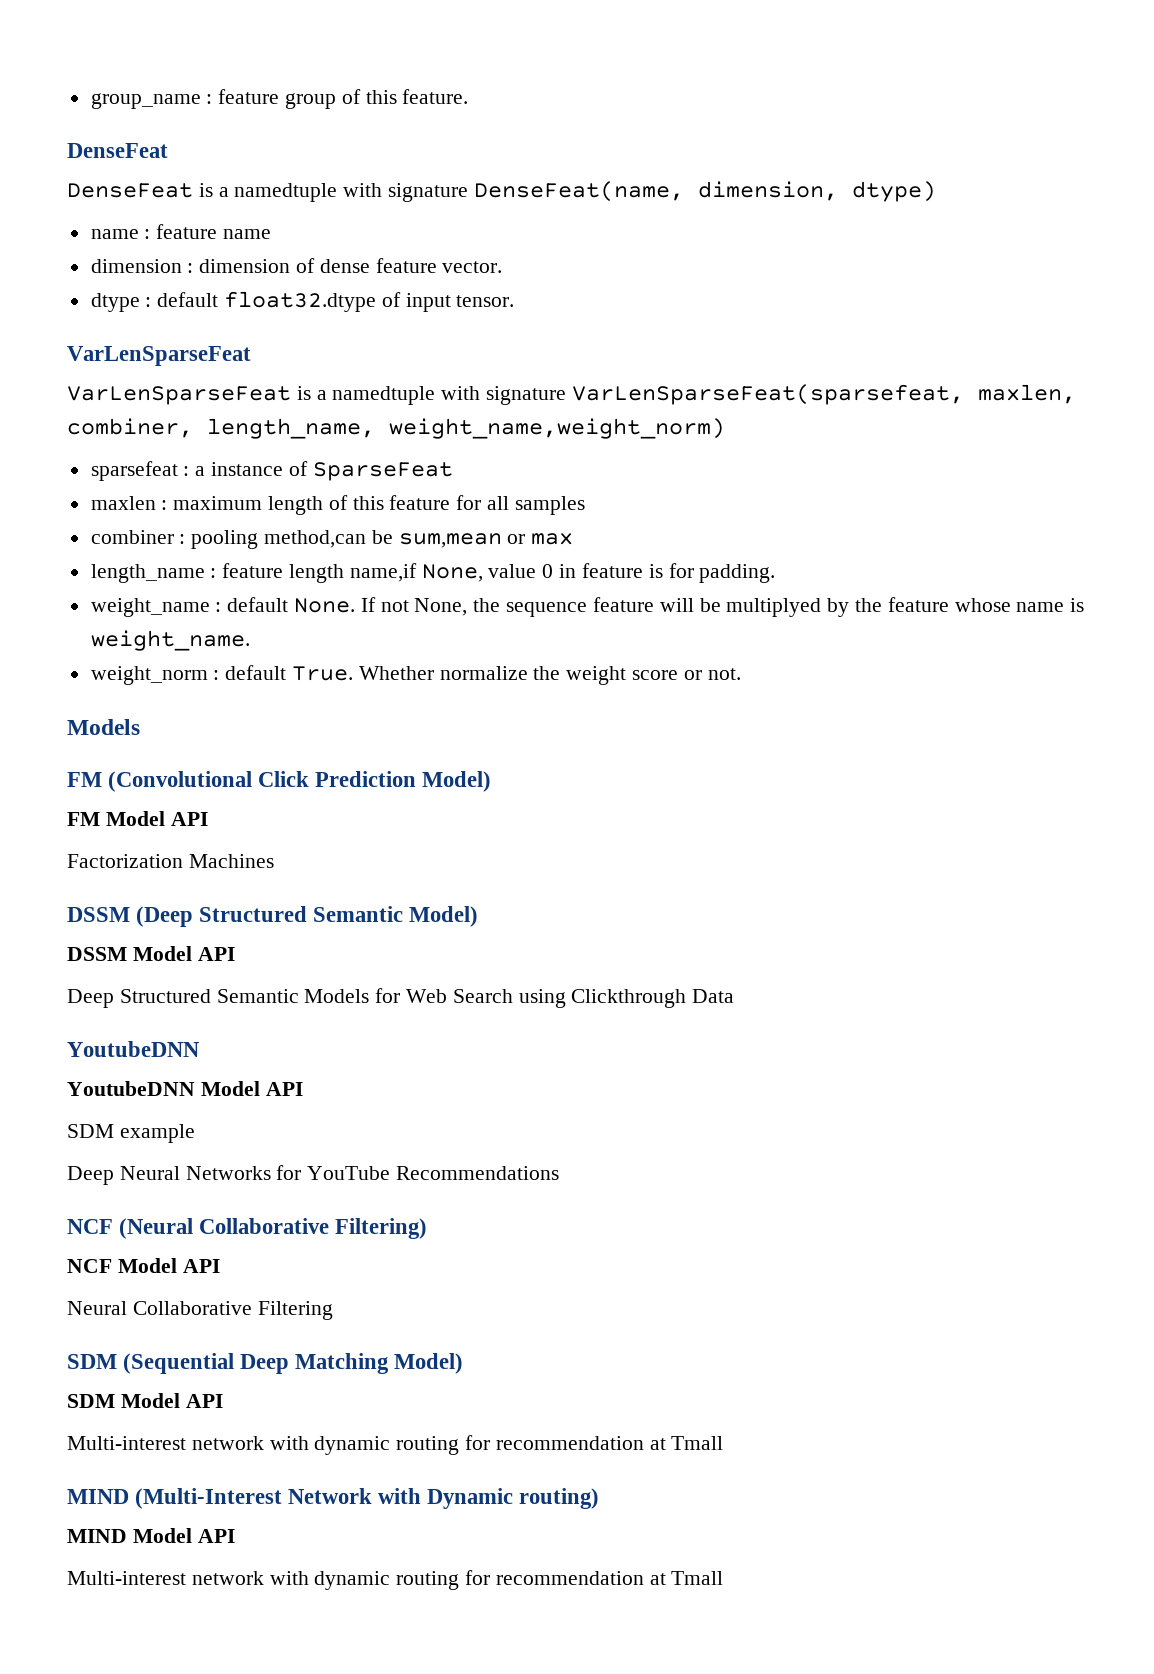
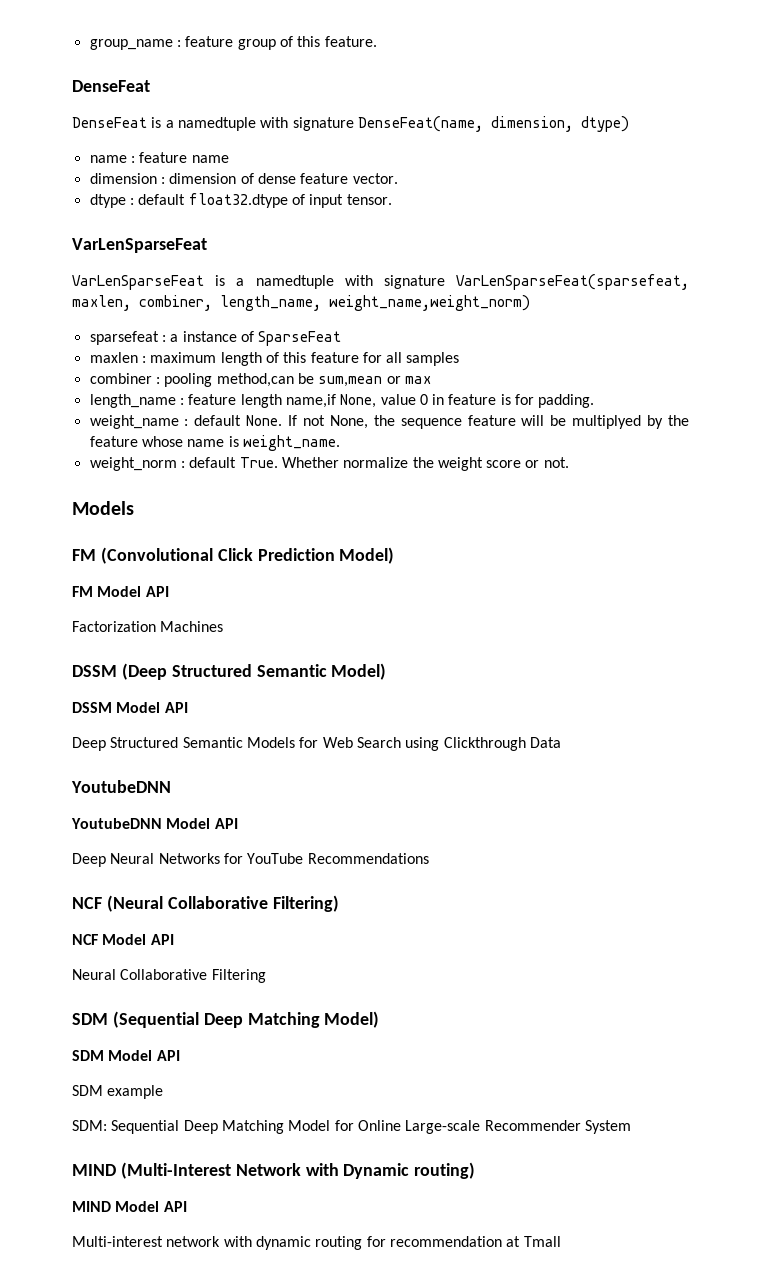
- SDM example
  SDM Model API
- Multi-interest network with dynamic routing for recommendation at Tmall
+ SDM example
+ SDM: Sequential Deep Matching Model for Online Large-scale Recommender System

